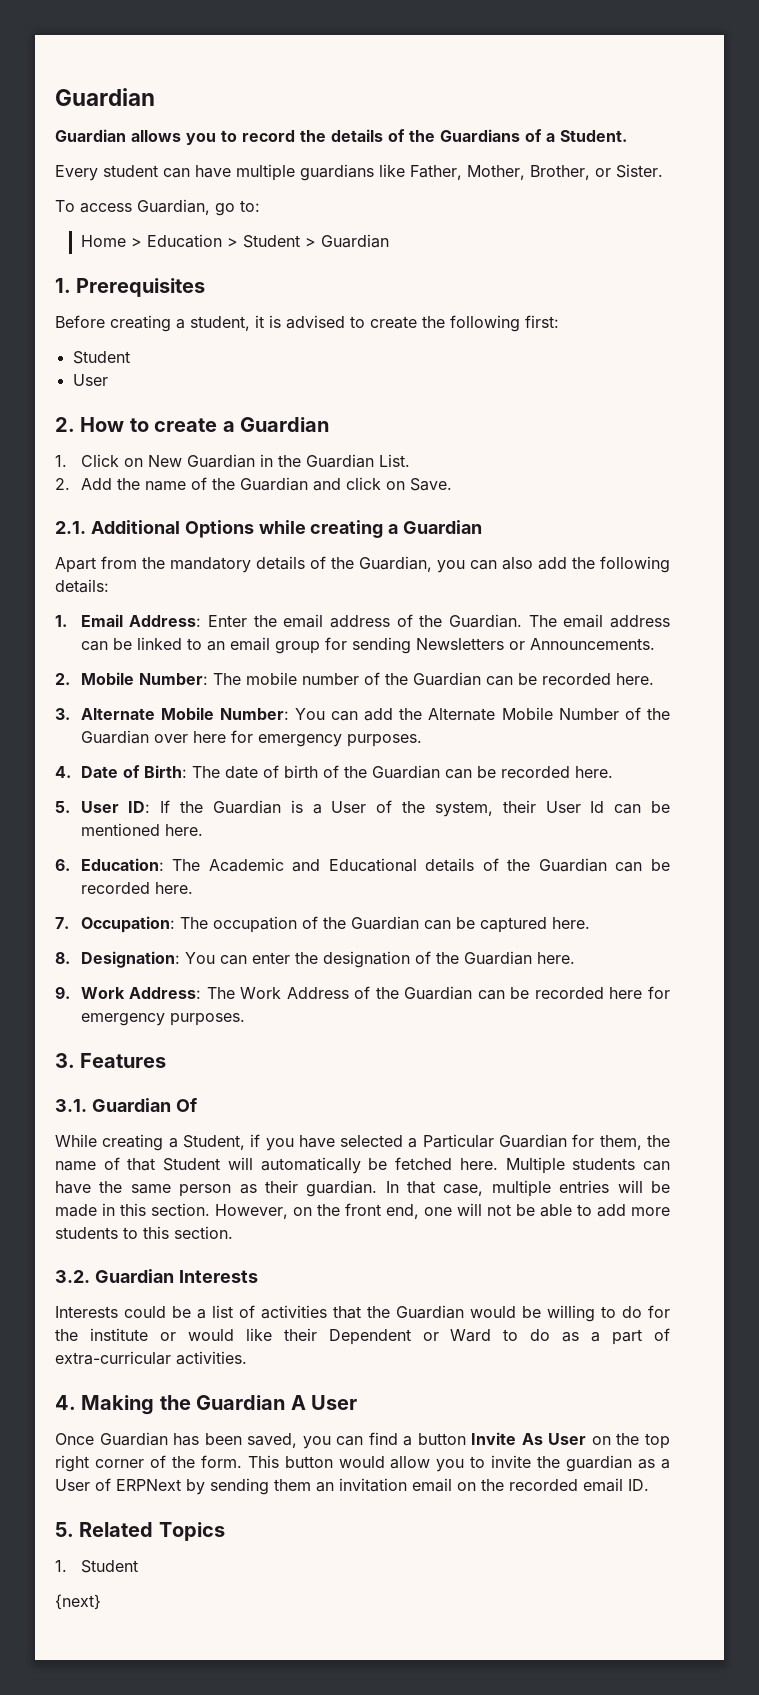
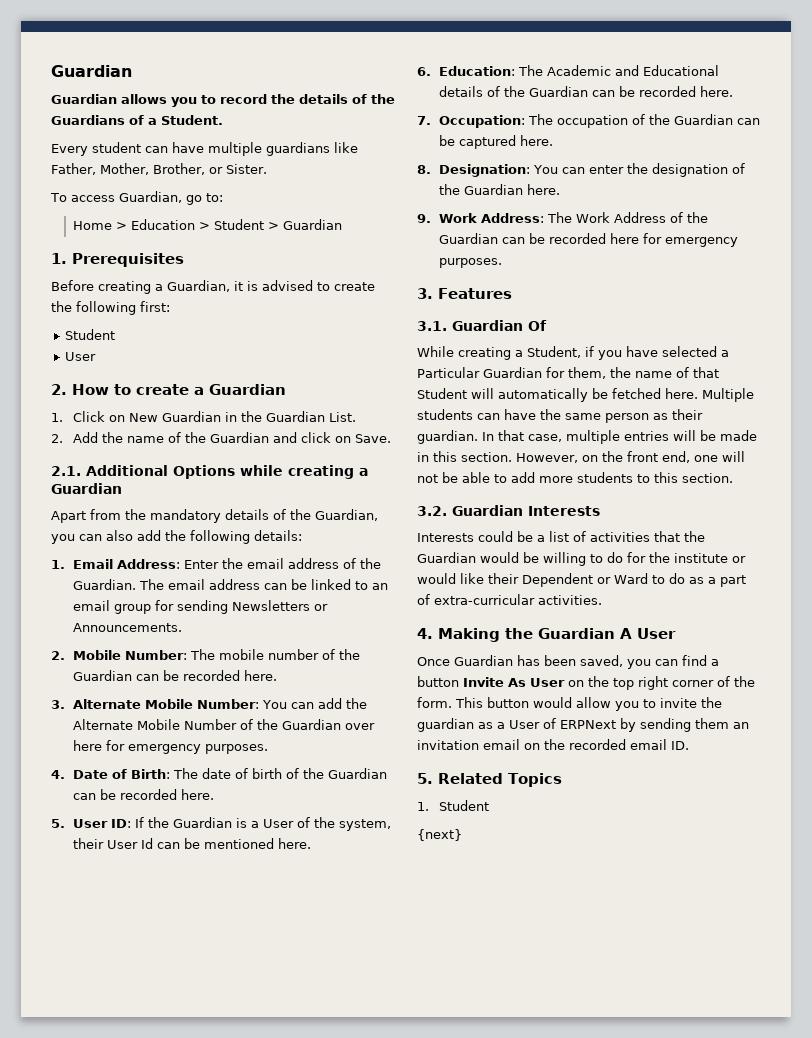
- Before creating a student, it is advised to create the following first:
+ Before creating a Guardian, it is advised to create the following first:

